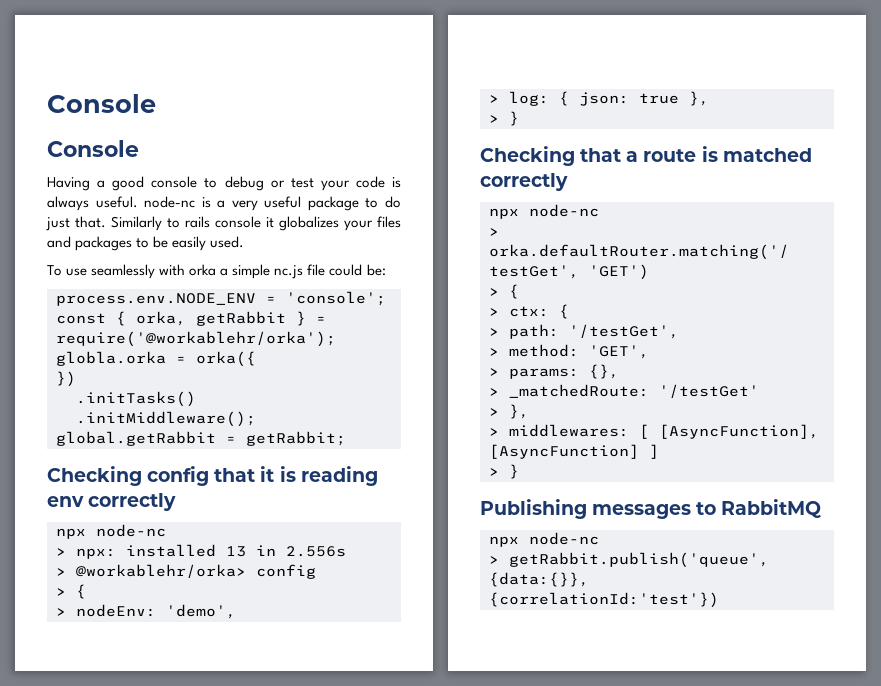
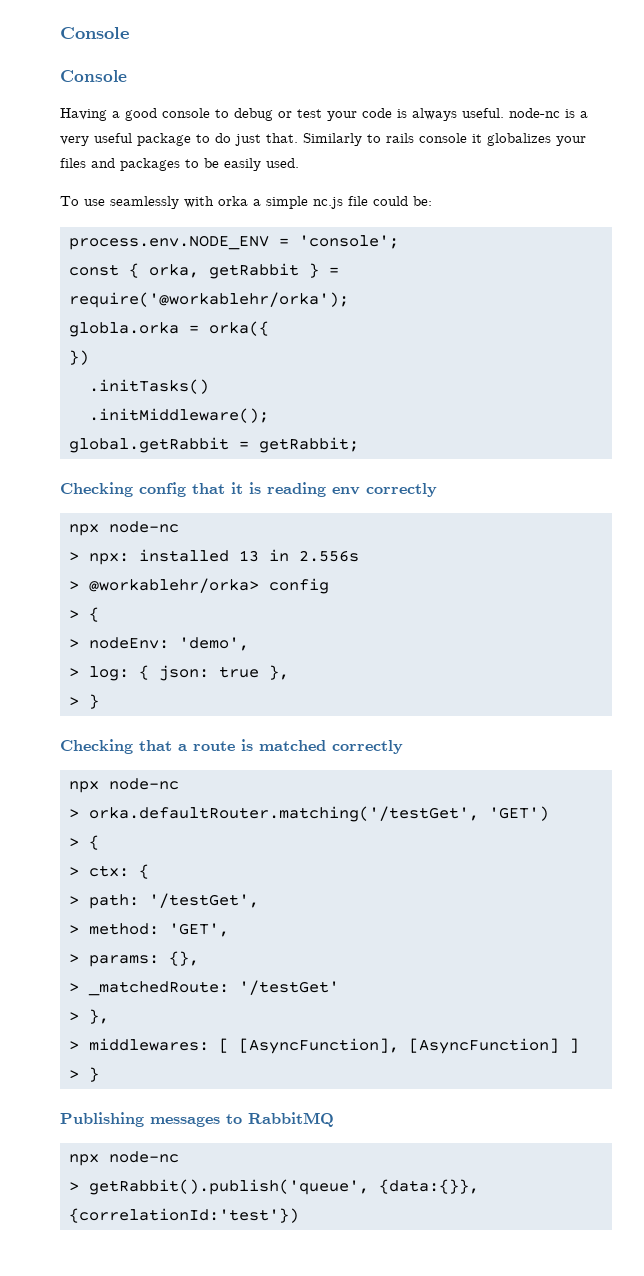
- > getRabbit.publish('queue', {data:{}}, {correlationId:'test'})
+ > getRabbit().publish('queue', {data:{}}, {correlationId:'test'})

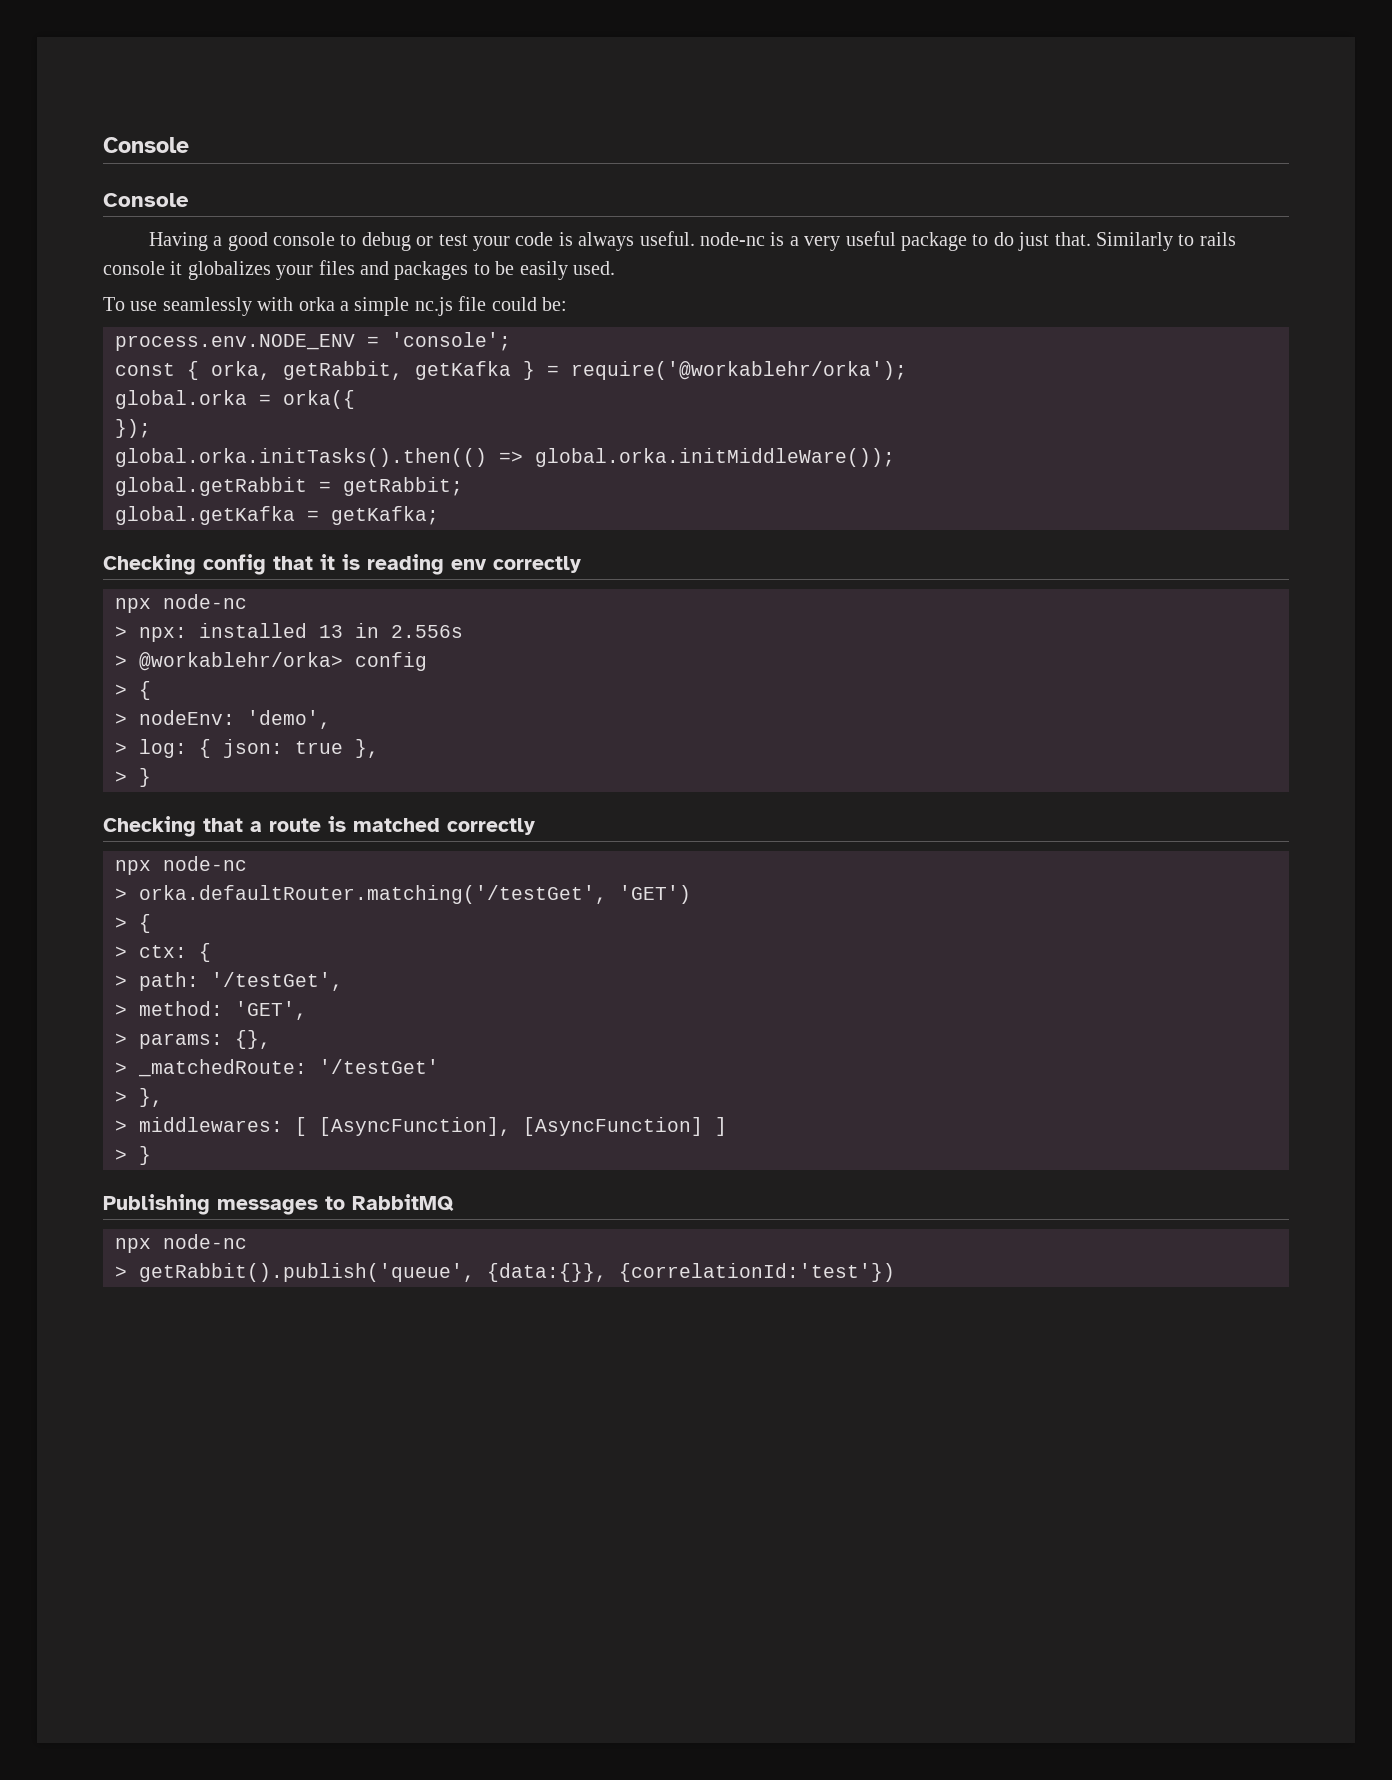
- const { orka, getRabbit } = require('@workablehr/orka');
+ const { orka, getRabbit, getKafka } = require('@workablehr/orka');
- globla.orka = orka({
+ global.orka = orka({
- })
- .initTasks()
- .initMiddleware();
+ });
+ global.orka.initTasks().then(() => global.orka.initMiddleWare());
+ global.getKafka = getKafka;

